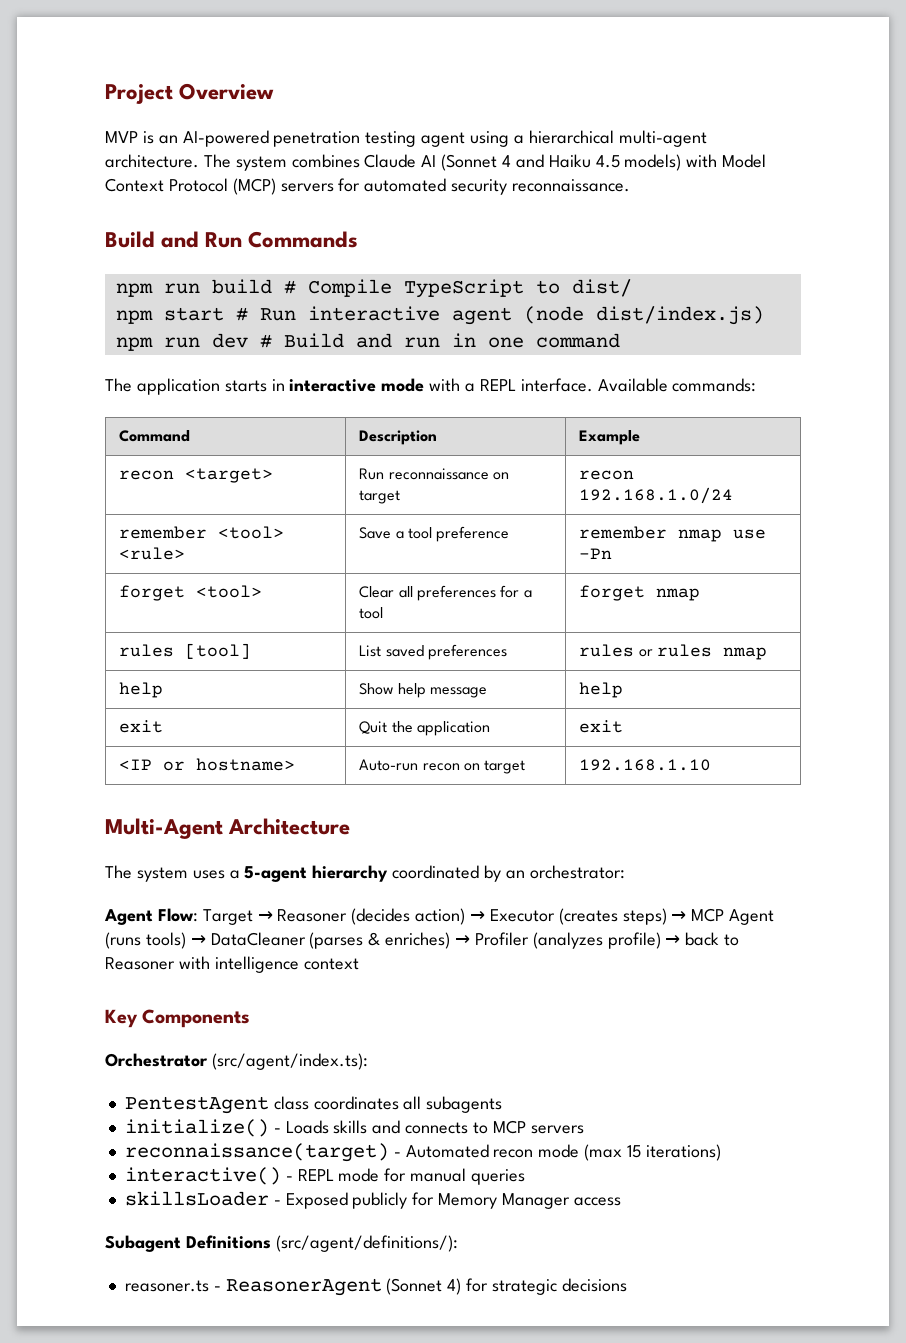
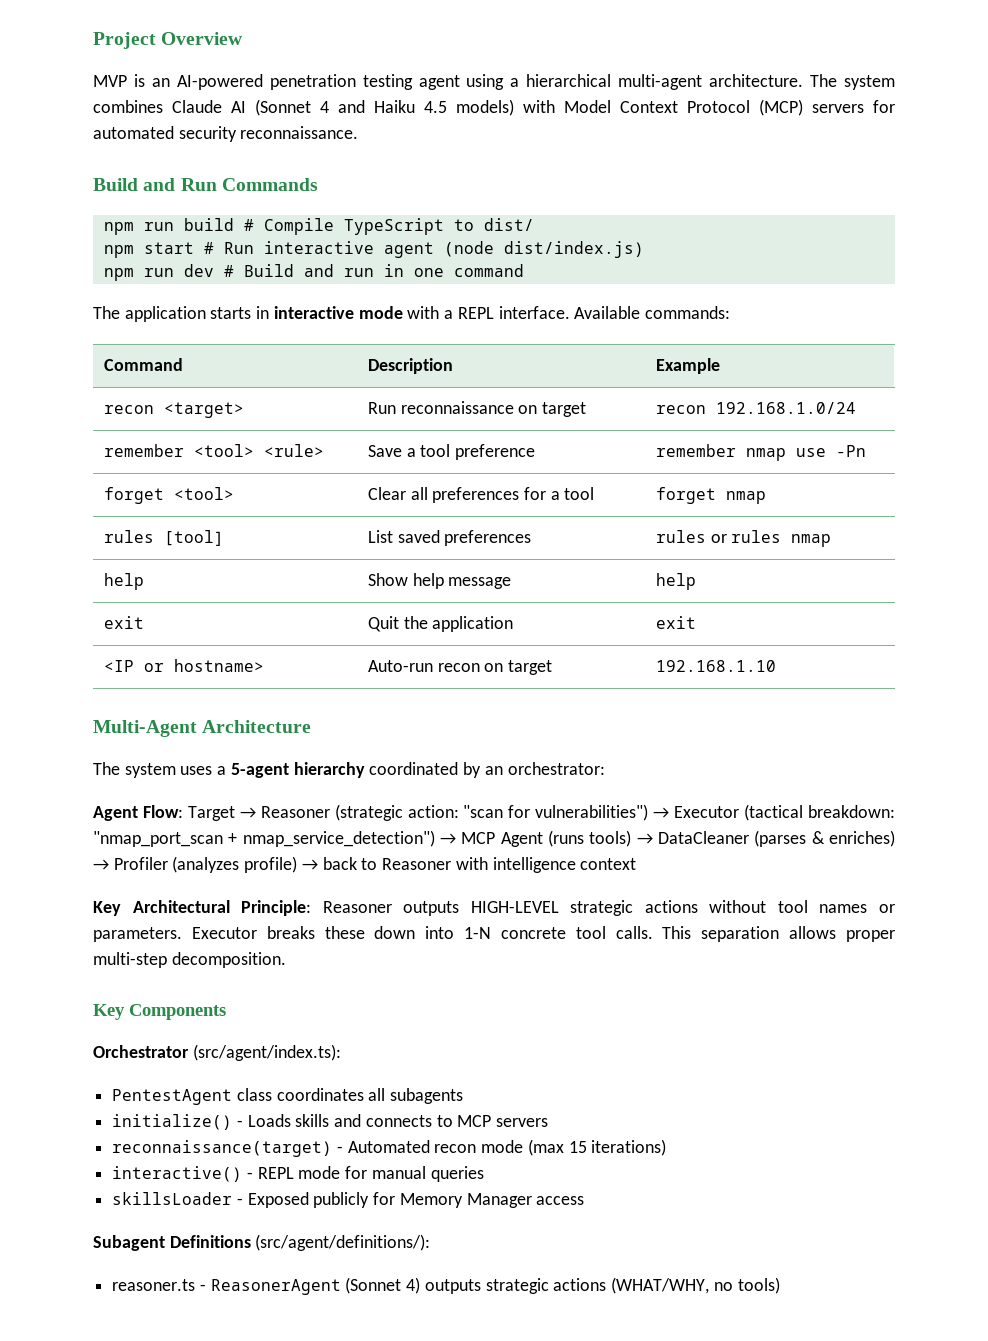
- Agent Flow: Target → Reasoner (decides action) → Executor (creates steps) → MCP Agent (runs tools) → DataCleaner (parses & enriches) → Profiler (analyzes profile) → back to Reasoner with intelligence context
+ Agent Flow: Target → Reasoner (strategic action: "scan for vulnerabilities") → Executor (tactical breakdown: "nmap_port_scan + nmap_service_detection") → MCP Agent (runs tools) → DataCleaner (parses & enriches) → Profiler (analyzes profile) → back to Reasoner with intelligence context
+ Key Architectural Principle: Reasoner outputs HIGH-LEVEL strategic actions without tool names or parameters. Executor breaks these down into 1-N concrete tool calls. This separation allows proper multi-step decomposition.
- reasoner.ts - ReasonerAgent (Sonnet 4) for strategic decisions
+ reasoner.ts - ReasonerAgent (Sonnet 4) outputs strategic actions (WHAT/WHY, no tools)

